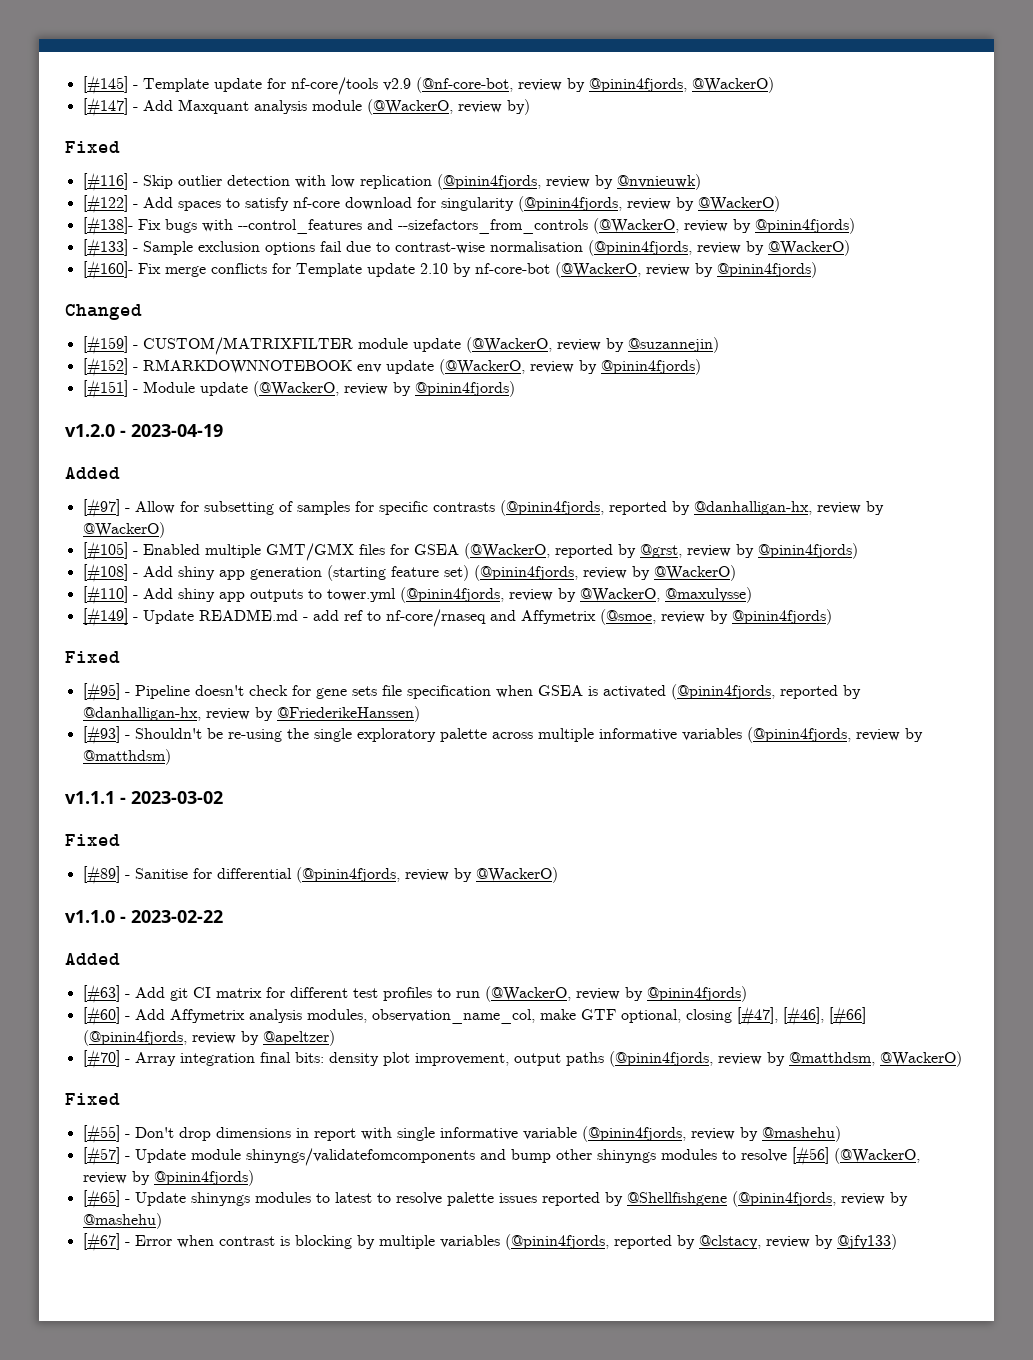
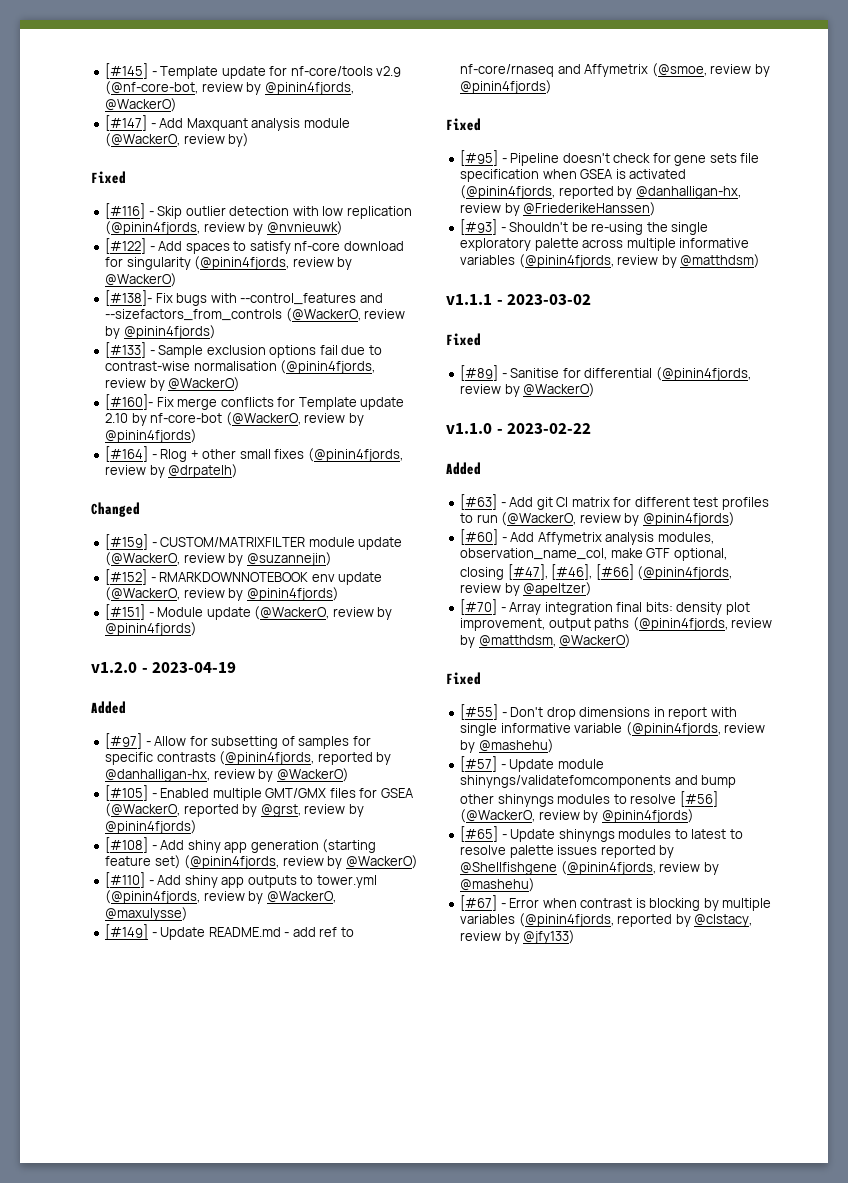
+ [#164] - Rlog + other small fixes (@pinin4fjords, review by @drpatelh)

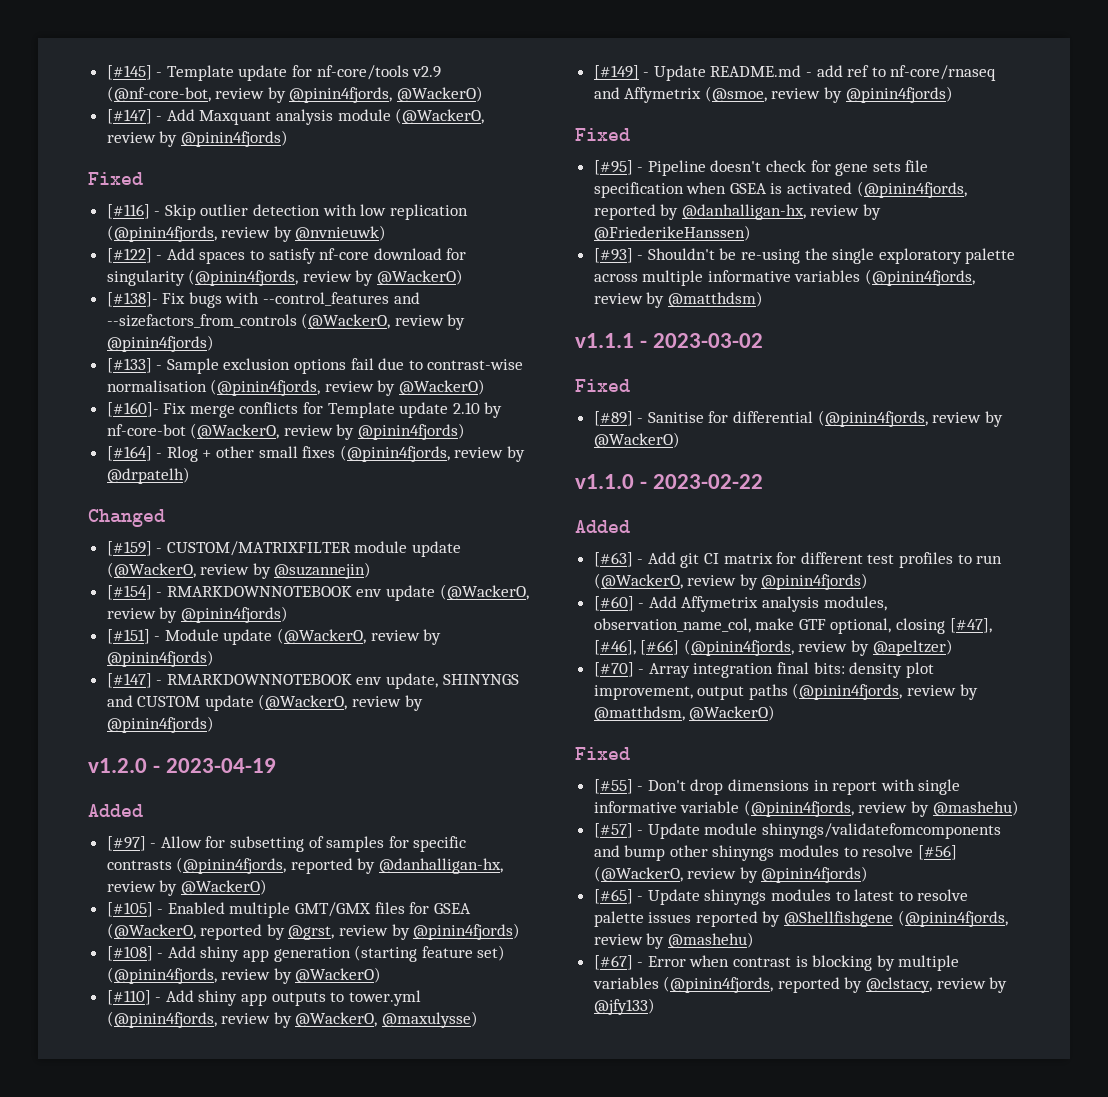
- [#147] - Add Maxquant analysis module (@WackerO, review by)
+ [#147] - Add Maxquant analysis module (@WackerO, review by @pinin4fjords)
- [#152] - RMARKDOWNNOTEBOOK env update (@WackerO, review by @pinin4fjords)
+ [#154] - RMARKDOWNNOTEBOOK env update (@WackerO, review by @pinin4fjords)
+ [#147] - RMARKDOWNNOTEBOOK env update, SHINYNGS and CUSTOM update (@WackerO, review by @pinin4fjords)

